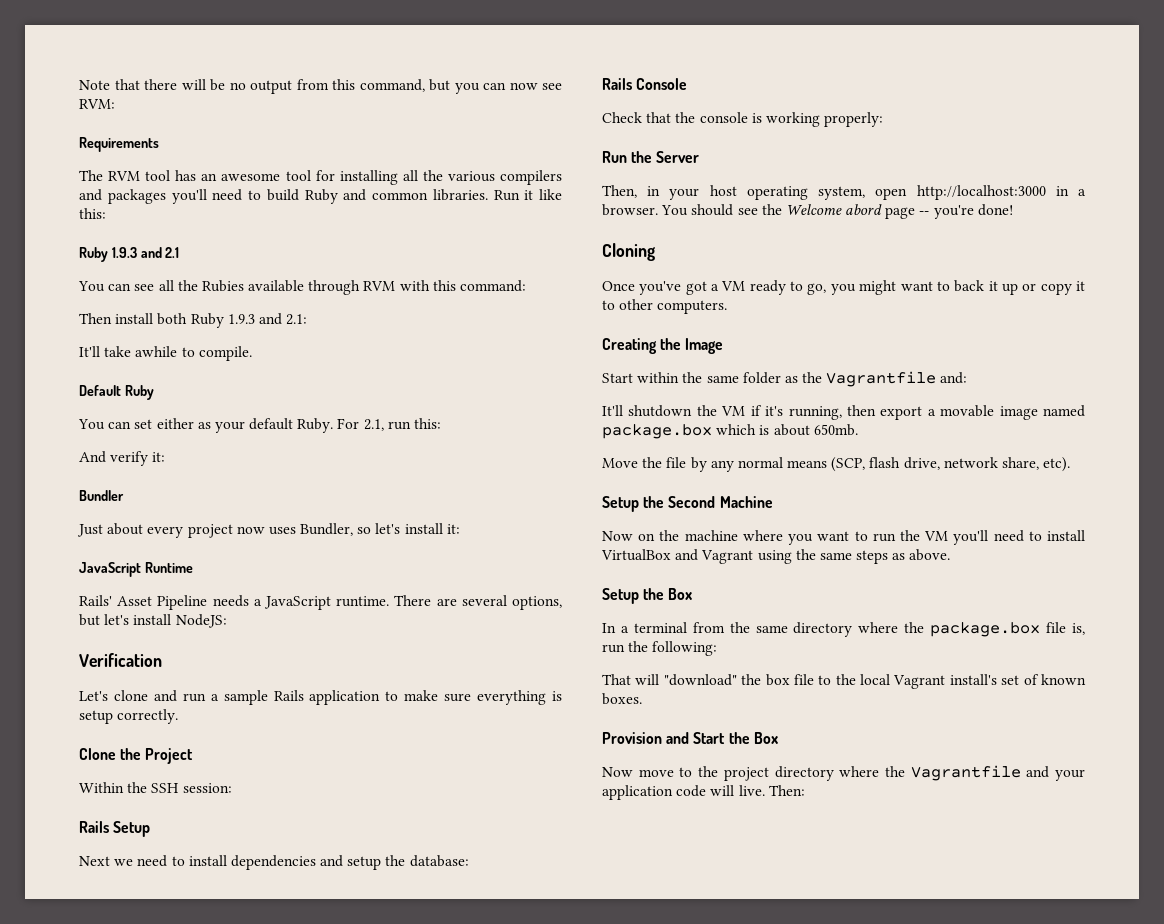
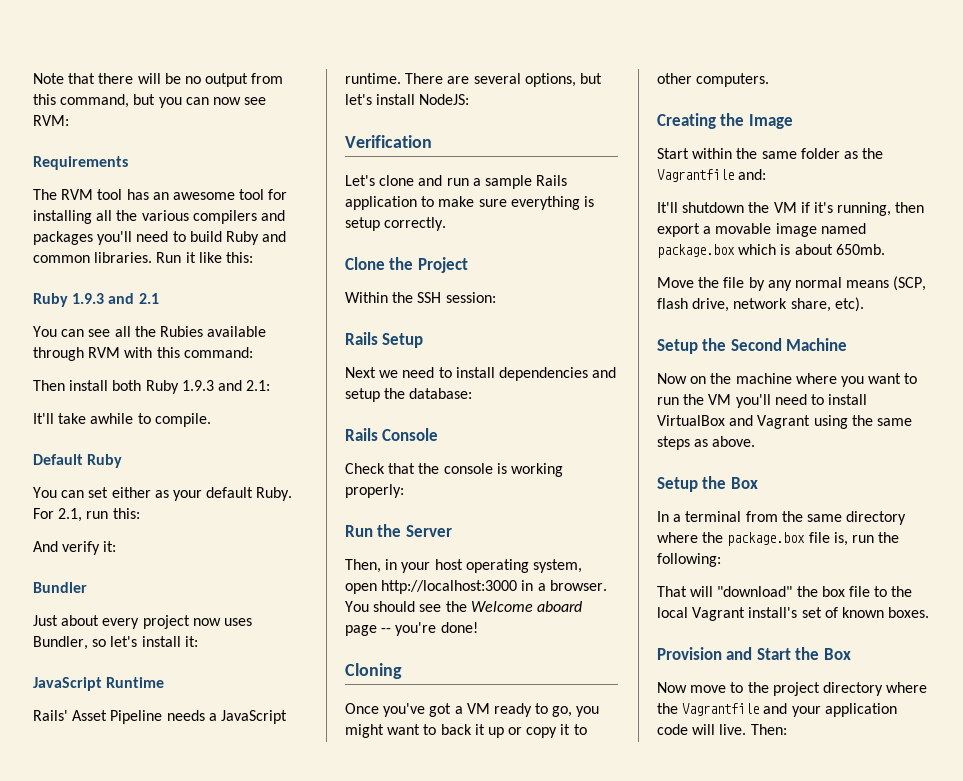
- You should see the Welcome abord page -- you're done!
+ You should see the Welcome aboard page -- you're done!

